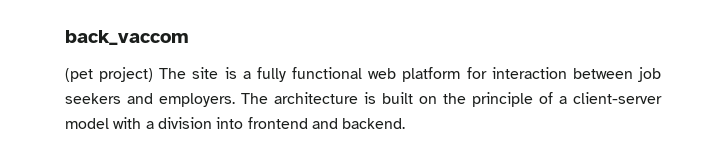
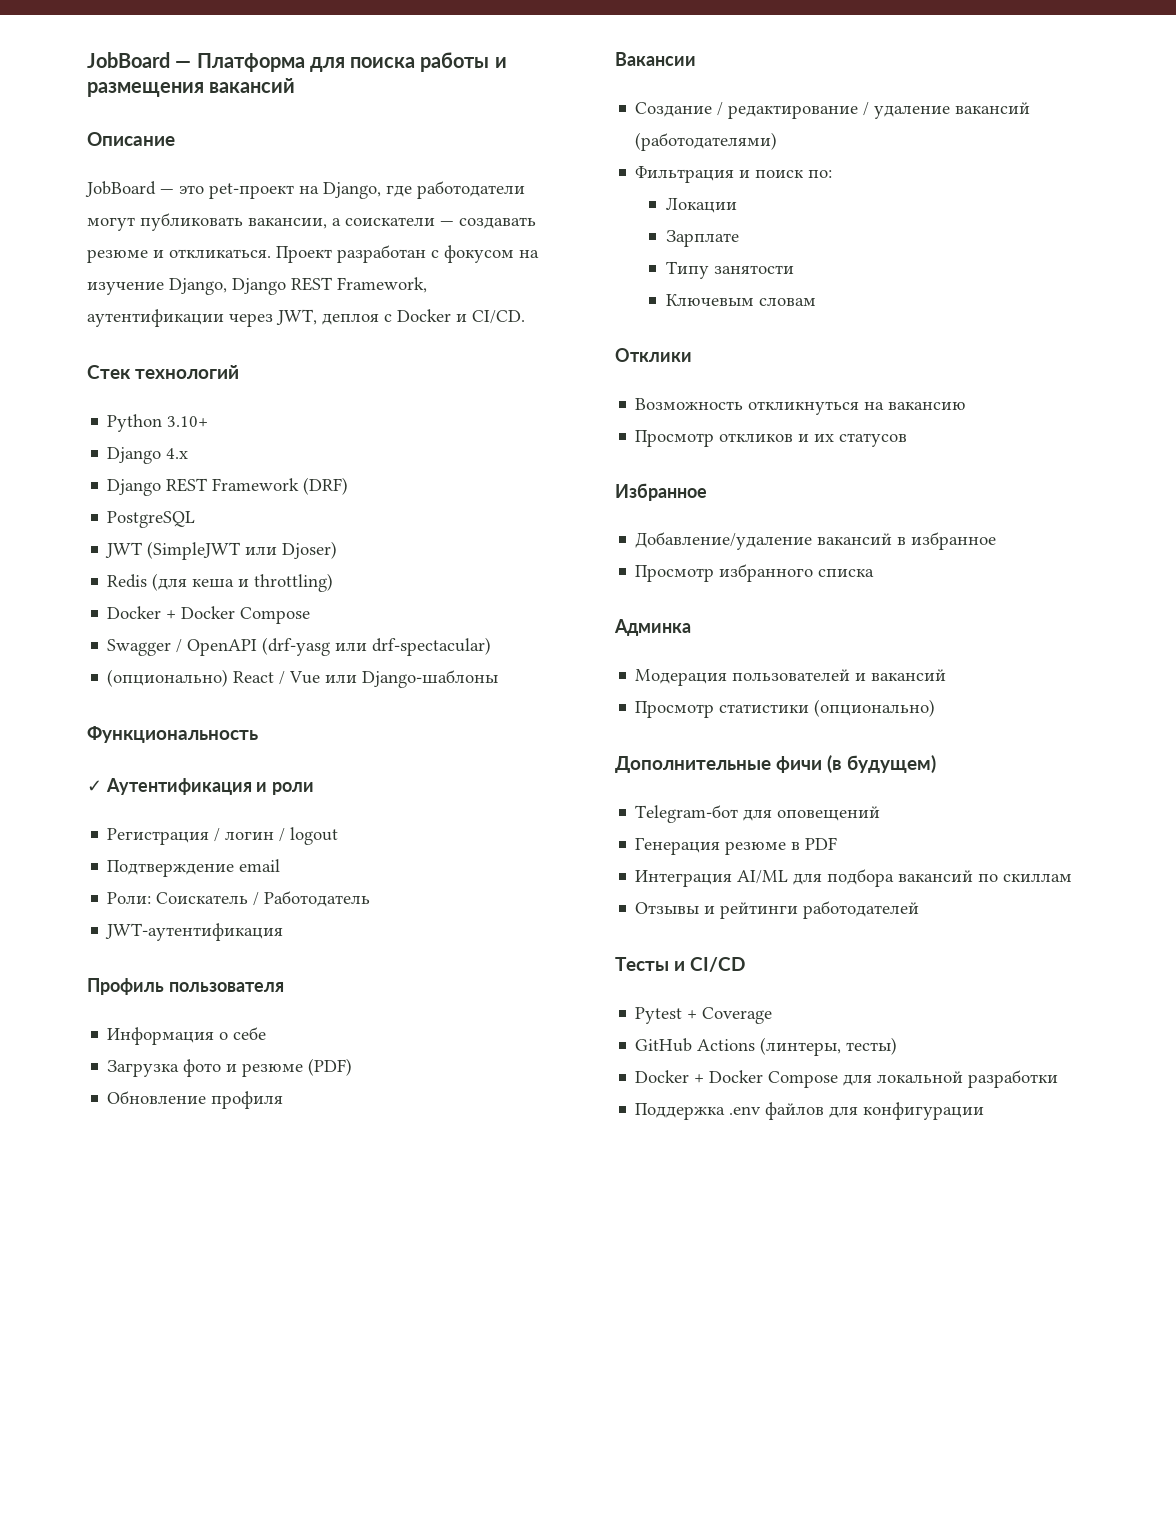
- back_vaccom
- (pet project) The site is a fully functional web platform for interaction between job seekers and employers. The architecture is built on the principle of a client-server model with a division into frontend and backend.
+ JobBoard — Платформа для поиска работы и размещения вакансий
+ Описание
+ JobBoard — это pet-проект на Django, где работодатели могут публиковать вакансии, а соискатели — создавать резюме и откликаться. Проект разработан с фокусом на изучение Django, Django REST Framework, аутентификации через JWT, деплоя с Docker и CI/CD.
+ Стек технологий
+ Python 3.10+
+ Django 4.x
+ Django REST Framework (DRF)
+ PostgreSQL
+ JWT (SimpleJWT или Djoser)
+ Redis (для кеша и throttling)
+ Docker + Docker Compose
+ Swagger / OpenAPI (drf-yasg или drf-spectacular)
+ (опционально) React / Vue или Django-шаблоны
+ Функциональность
+ ✓ Аутентификация и роли
+ Регистрация / логин / logout
+ Подтверждение email
+ Роли: Соискатель / Работодатель
+ JWT-аутентификация
+ Профиль пользователя
+ Информация о себе
+ Загрузка фото и резюме (PDF)
+ Обновление профиля
+ Вакансии
+ Создание / редактирование / удаление вакансий (работодателями)
+ Фильтрация и поиск по:
+ Локации
+ Зарплате
+ Типу занятости
+ Ключевым словам
+ Отклики
+ Возможность откликнуться на вакансию
+ Просмотр откликов и их статусов
+ Избранное
+ Добавление/удаление вакансий в избранное
+ Просмотр избранного списка
+ Админка
+ Модерация пользователей и вакансий
+ Просмотр статистики (опционально)
+ Дополнительные фичи (в будущем)
+ Telegram-бот для оповещений
+ Генерация резюме в PDF
+ Интеграция AI/ML для подбора вакансий по скиллам
+ Отзывы и рейтинги работодателей
+ Тесты и CI/CD
+ Pytest + Coverage
+ GitHub Actions (линтеры, тесты)
+ Docker + Docker Compose для локальной разработки
+ Поддержка .env файлов для конфигурации

